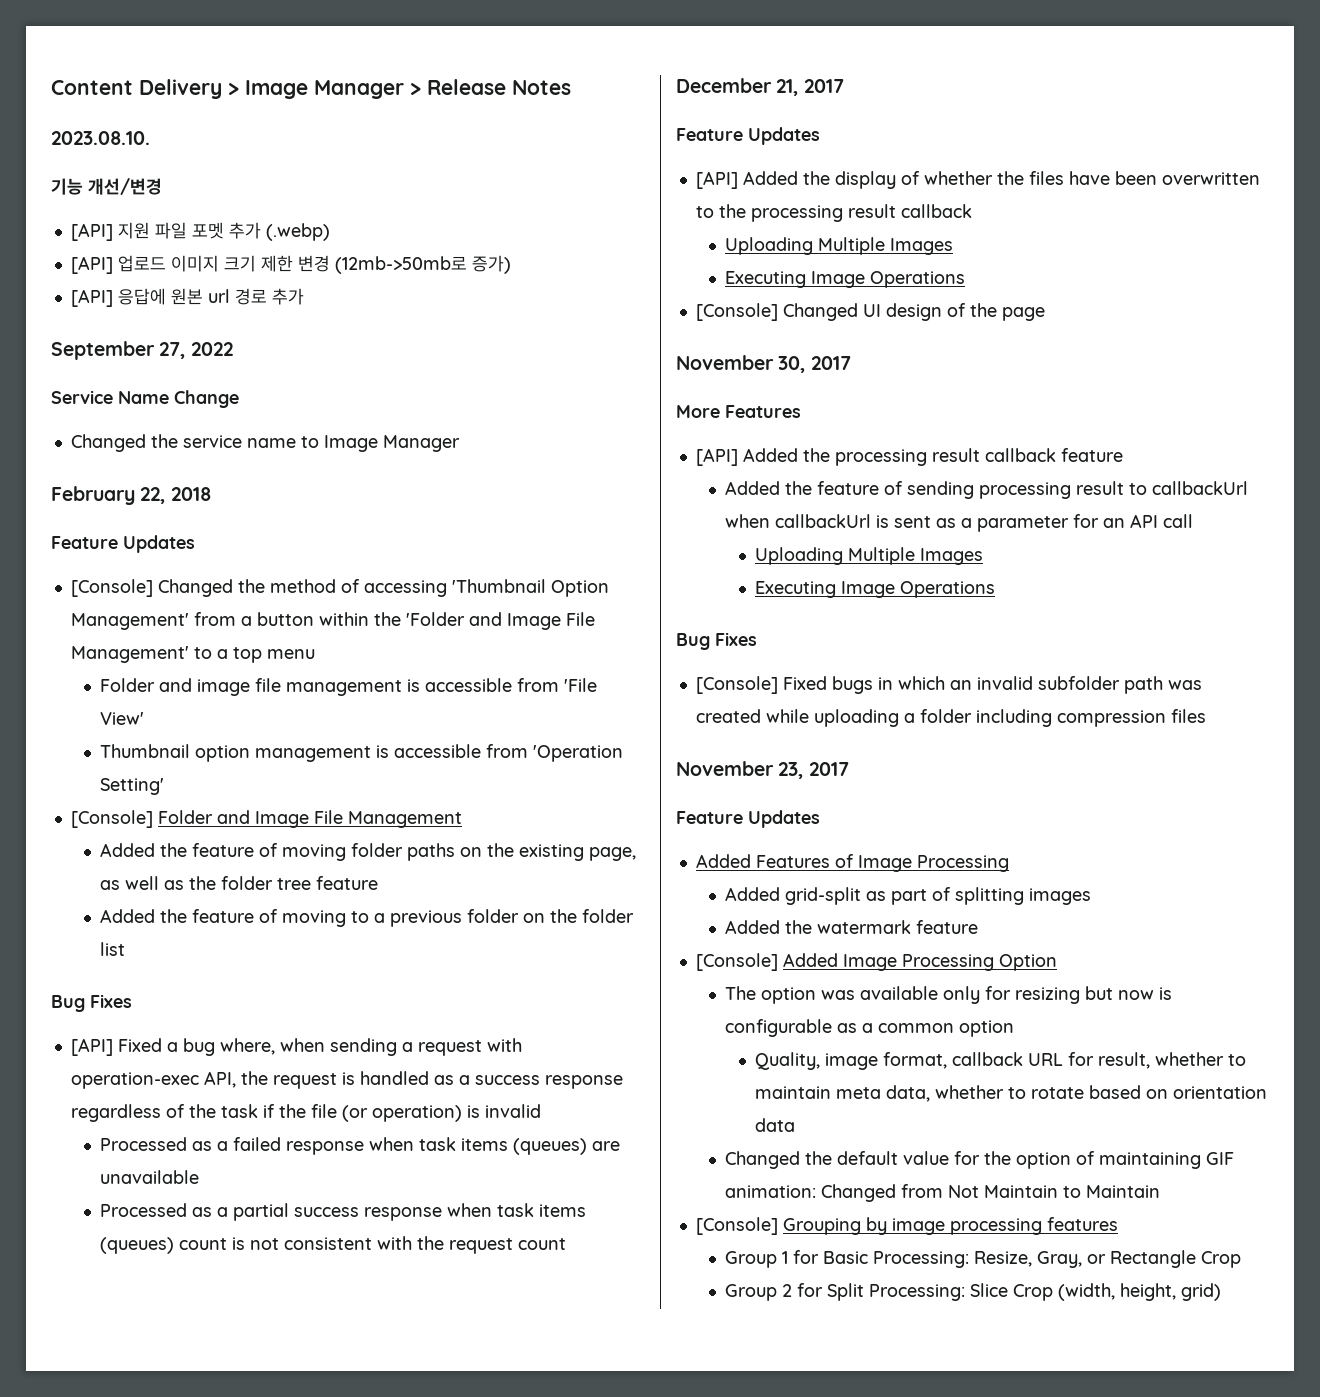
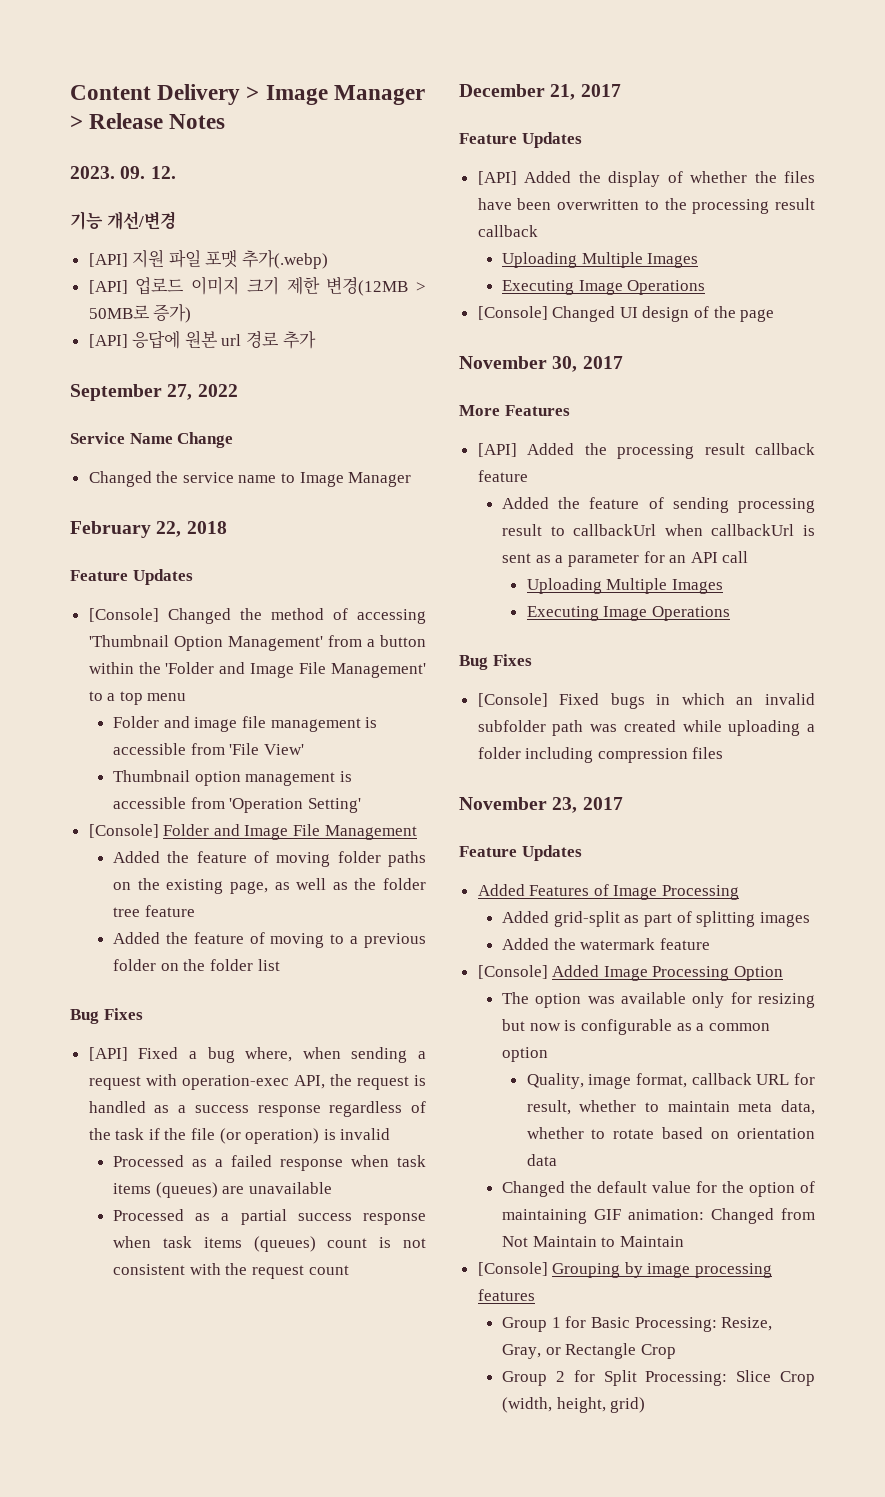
- 2023.08.10.
+ 2023. 09. 12.
- [API] 지원 파일 포멧 추가 (.webp)
+ [API] 지원 파일 포맷 추가(.webp)
- [API] 업로드 이미지 크기 제한 변경 (12mb->50mb로 증가)
+ [API] 업로드 이미지 크기 제한 변경(12MB > 50MB로 증가)

